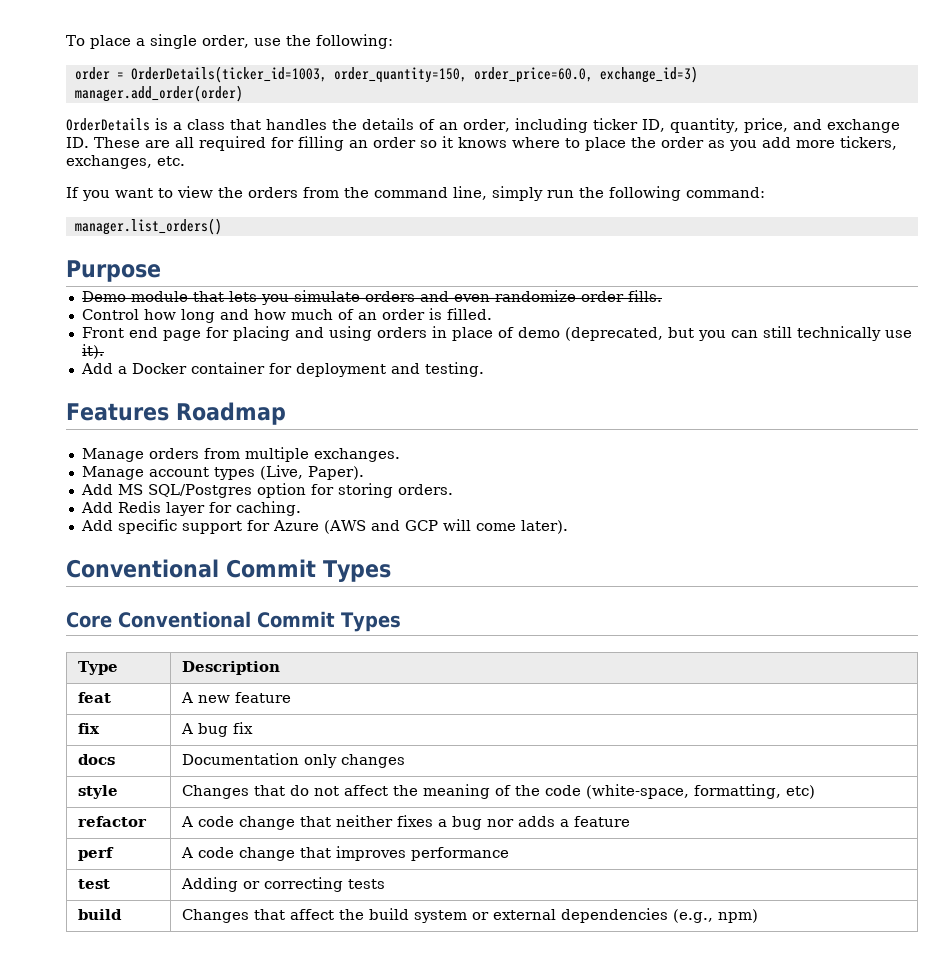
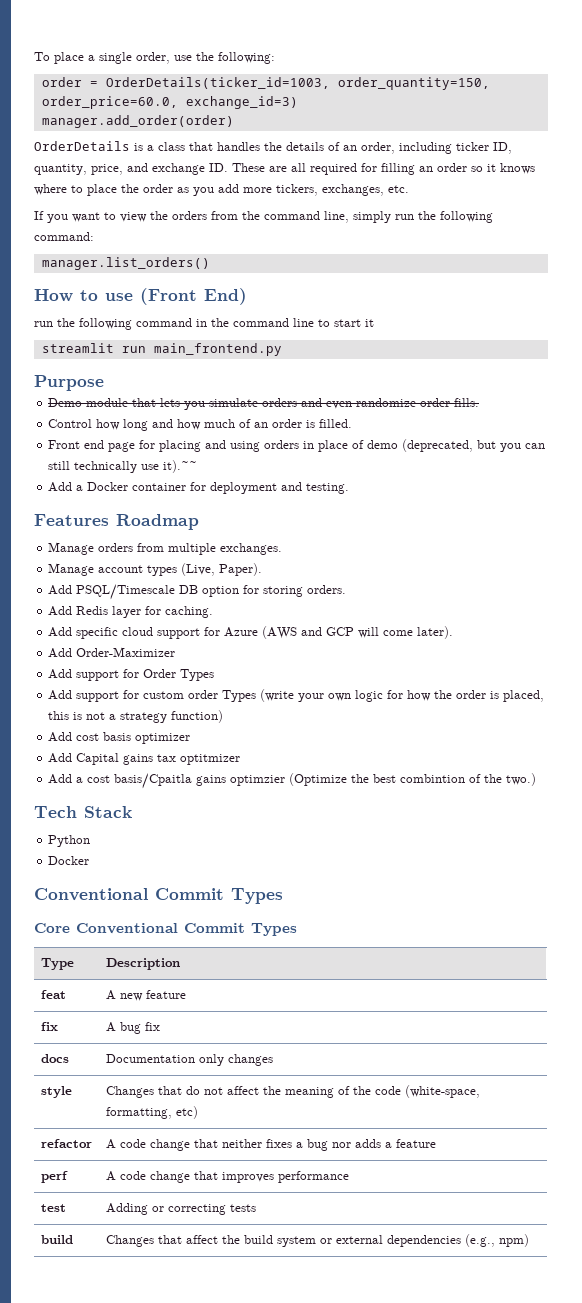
+ How to use (Front End)
+ run the following command in the command line to start it
+ streamlit run main_frontend.py
- Front end page for placing and using orders in place of demo (deprecated, but you can still technically use it).
+ Front end page for placing and using orders in place of demo (deprecated, but you can still technically use it).~~
- Add MS SQL/Postgres option for storing orders.
+ Add PSQL/Timescale DB option for storing orders.
- Add specific support for Azure (AWS and GCP will come later).
+ Add specific cloud support for Azure (AWS and GCP will come later).
+ Add Order-Maximizer
+ Add support for Order Types
+ Add support for custom order Types (write your own logic for how the order is placed, this is not a strategy function)
+ Add cost basis optimizer
+ Add Capital gains tax optitmizer
+ Add a cost basis/Cpaitla gains optimzier (Optimize the best combintion of the two.)
+ Tech Stack
+ Python
+ Docker

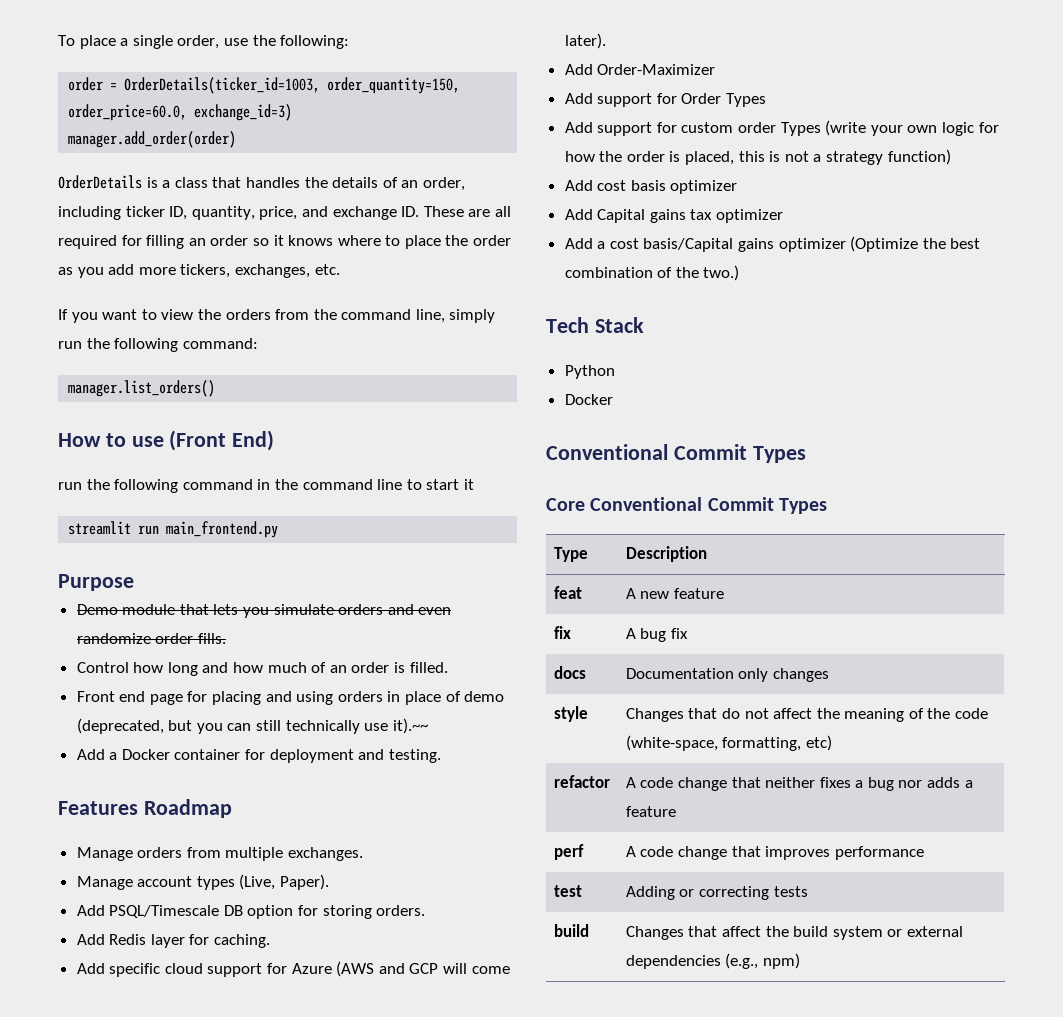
- Add Capital gains tax optitmizer
+ Add Capital gains tax optimizer
- Add a cost basis/Cpaitla gains optimzier (Optimize the best combintion of the two.)
+ Add a cost basis/Capital gains optimizer (Optimize the best combination of the two.)

